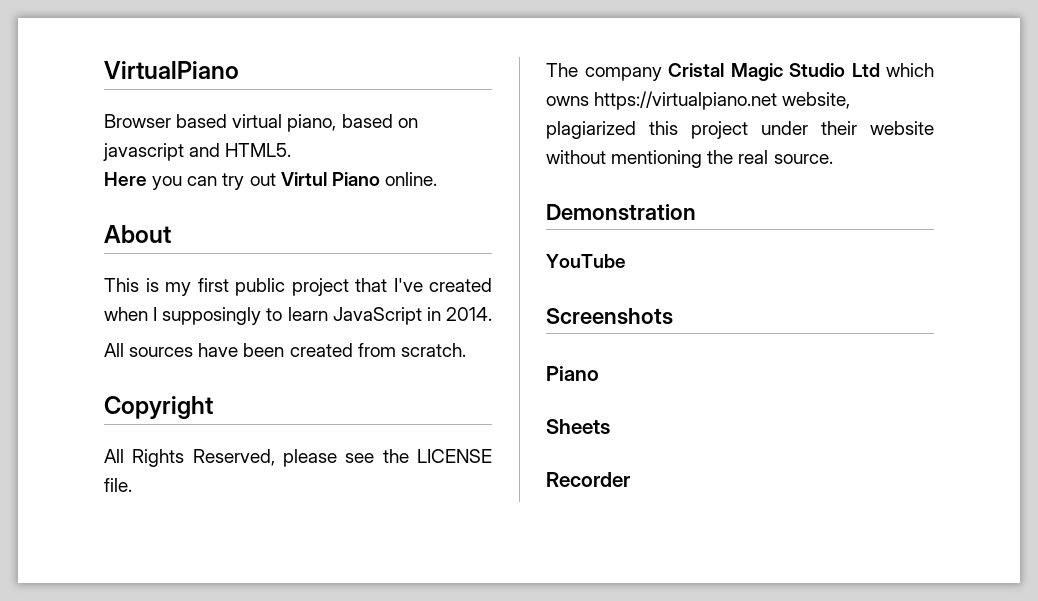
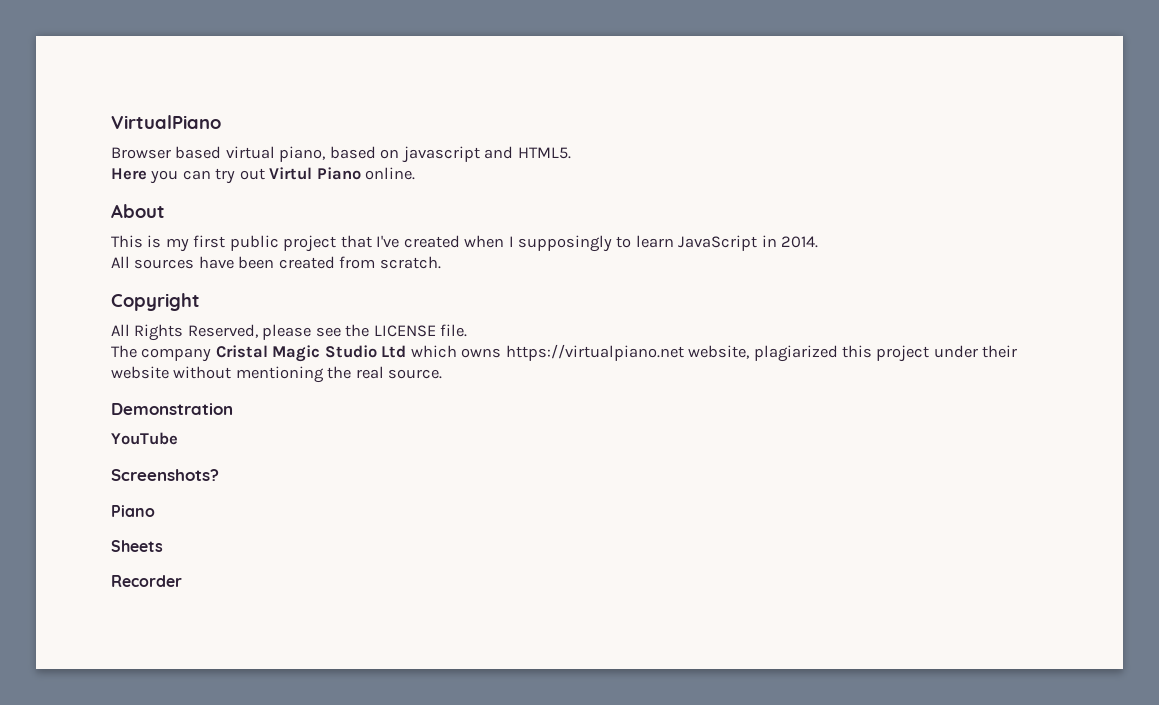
- Screenshots
+ Screenshots?

